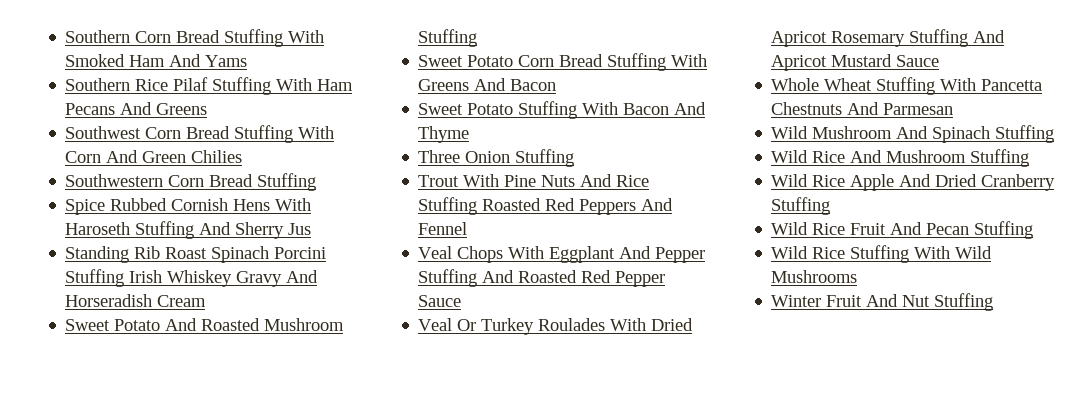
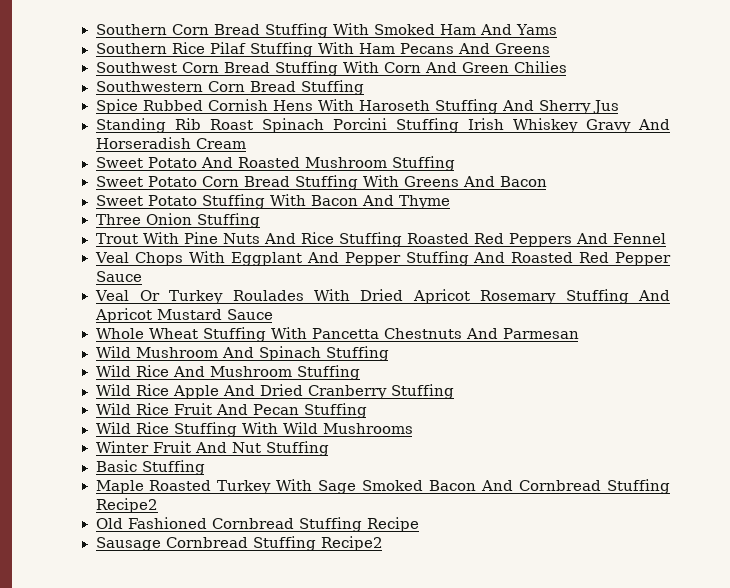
+ Basic Stuffing
+ Maple Roasted Turkey With Sage Smoked Bacon And Cornbread Stuffing Recipe2
+ Old Fashioned Cornbread Stuffing Recipe
+ Sausage Cornbread Stuffing Recipe2

